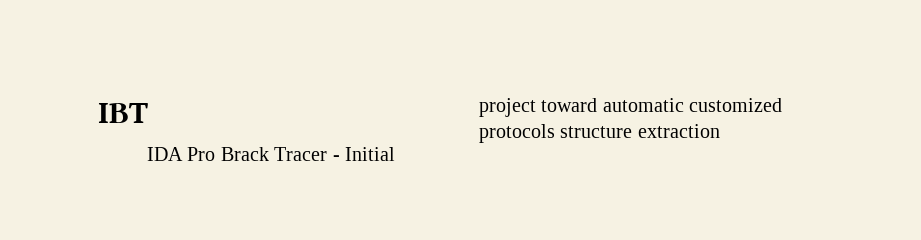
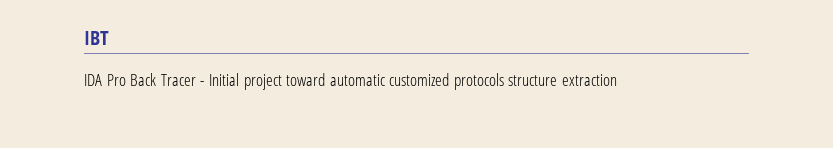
- IDA Pro Brack Tracer - Initial project toward automatic customized protocols structure extraction
+ IDA Pro Back Tracer - Initial project toward automatic customized protocols structure extraction

